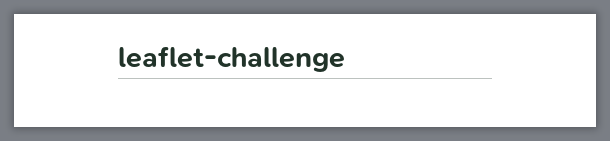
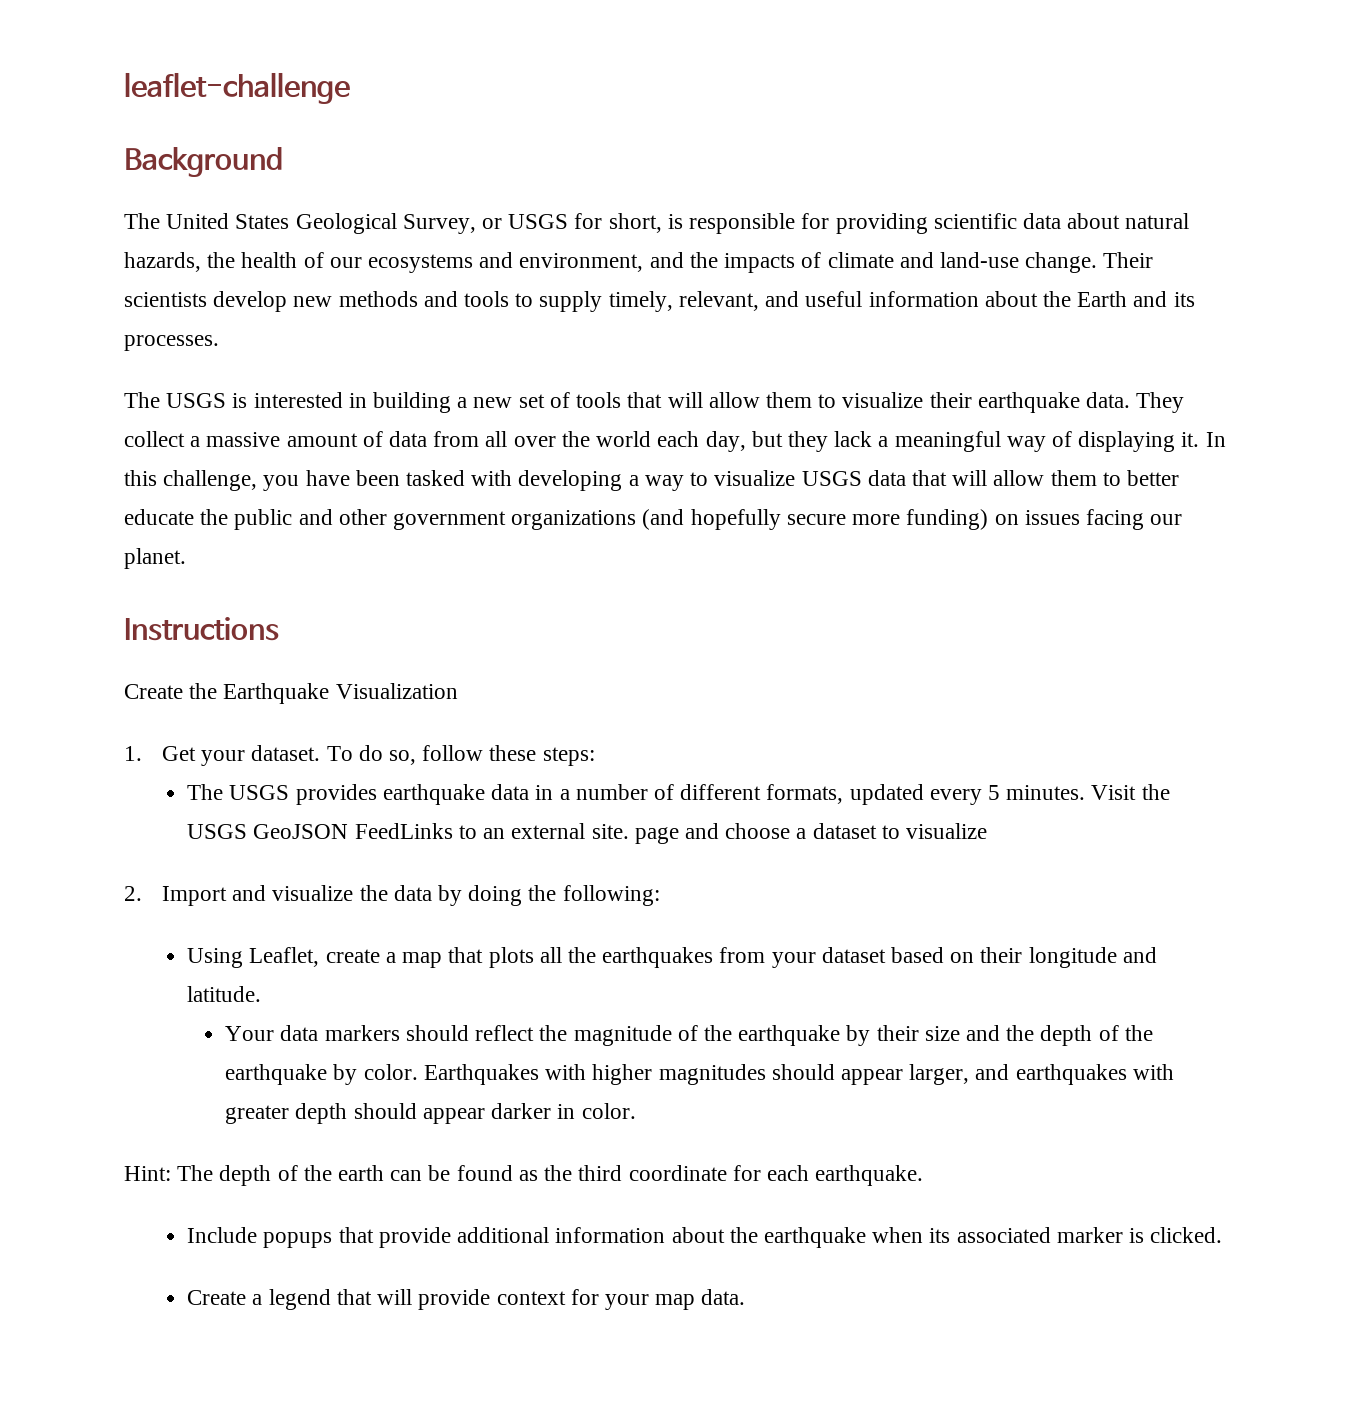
+ Background
+ The United States Geological Survey, or USGS for short, is responsible for providing scientific data about natural hazards, the health of our ecosystems and environment, and the impacts of climate and land-use change. Their scientists develop new methods and tools to supply timely, relevant, and useful information about the Earth and its processes.
+ The USGS is interested in building a new set of tools that will allow them to visualize their earthquake data. They collect a massive amount of data from all over the world each day, but they lack a meaningful way of displaying it. In this challenge, you have been tasked with developing a way to visualize USGS data that will allow them to better educate the public and other government organizations (and hopefully secure more funding) on issues facing our planet.
+ Instructions
+ Create the Earthquake Visualization
+ 1. Get your dataset. To do so, follow these steps:
+ The USGS provides earthquake data in a number of different formats, updated every 5 minutes. Visit the USGS GeoJSON FeedLinks to an external site. page and choose a dataset to visualize
+ 2. Import and visualize the data by doing the following:
+ Using Leaflet, create a map that plots all the earthquakes from your dataset based on their longitude and latitude.
+ Your data markers should reflect the magnitude of the earthquake by their size and the depth of the earthquake by color. Earthquakes with higher magnitudes should appear larger, and earthquakes with greater depth should appear darker in color.
+ Hint: The depth of the earth can be found as the third coordinate for each earthquake.
+ Include popups that provide additional information about the earthquake when its associated marker is clicked.
+ Create a legend that will provide context for your map data.

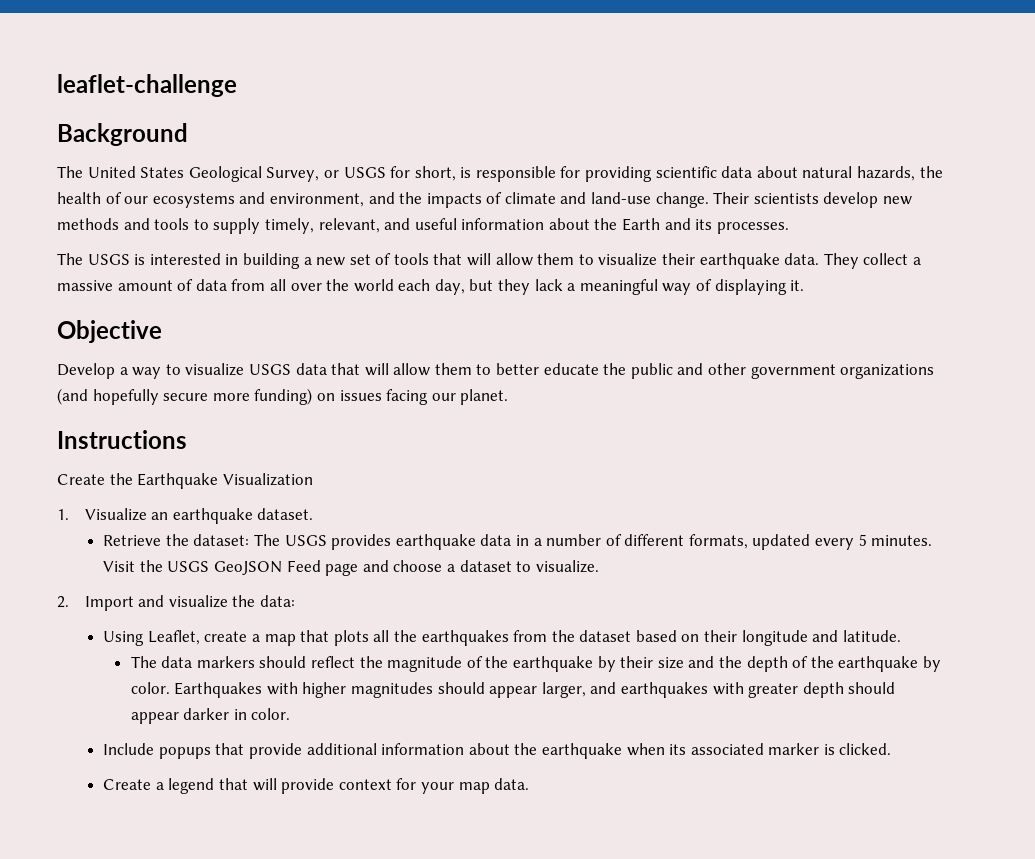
- They collect a massive amount of data from all over the world each day, but they lack a meaningful way of displaying it. In this challenge, you have been tasked with developing a way to visualize USGS data that will allow them to better educate the public and other government organizations (and hopefully secure more funding) on issues facing our planet.
+ They collect a massive amount of data from all over the world each day, but they lack a meaningful way of displaying it.
+ Objective
+ Develop a way to visualize USGS data that will allow them to better educate the public and other government organizations (and hopefully secure more funding) on issues facing our planet.
- 1. Get your dataset. To do so, follow these steps:
- The USGS provides earthquake data in a number of different formats, updated every 5 minutes.
+ 1. Visualize an earthquake dataset.
+ Retrieve the dataset: The USGS provides earthquake data in a number of different formats, updated every 5 minutes.
- Visit the USGS GeoJSON FeedLinks to an external site. page and choose a dataset to visualize
+ Visit the USGS GeoJSON Feed page and choose a dataset to visualize.
- 2. Import and visualize the data by doing the following:
+ 2. Import and visualize the data:
- Using Leaflet, create a map that plots all the earthquakes from your dataset based on their longitude and latitude.
+ Using Leaflet, create a map that plots all the earthquakes from the dataset based on their longitude and latitude.
- Your data markers should reflect the magnitude of the earthquake by their size and the depth of the earthquake by color.
+ The data markers should reflect the magnitude of the earthquake by their size and the depth of the earthquake by color.
- Hint: The depth of the earth can be found as the third coordinate for each earthquake.

